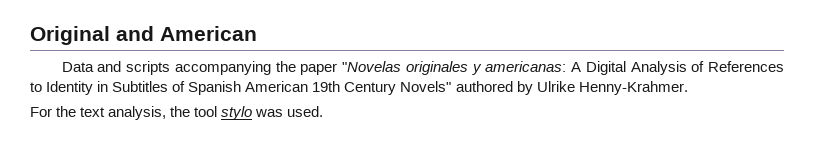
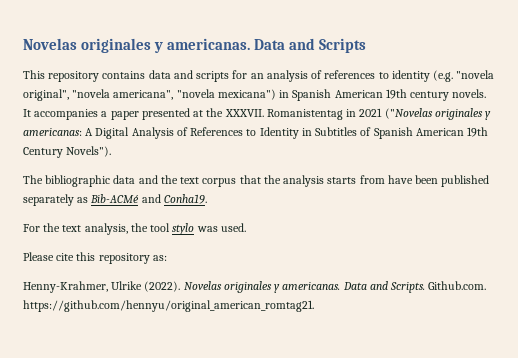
- Original and American
- Data and scripts accompanying the paper "Novelas originales y americanas: A Digital Analysis of References to Identity in Subtitles of Spanish American 19th Century Novels" authored by Ulrike Henny-Krahmer.
+ Novelas originales y americanas. Data and Scripts
+ This repository contains data and scripts for an analysis of references to identity (e.g. "novela original", "novela americana", "novela mexicana") in Spanish American 19th century novels. It accompanies a paper presented at the XXXVII. Romanistentag in 2021 ("Novelas originales y americanas: A Digital Analysis of References to Identity in Subtitles of Spanish American 19th Century Novels").
+ The bibliographic data and the text corpus that the analysis starts from have been published separately as Bib-ACMé and Conha19.
+ Please cite this repository as:
+ Henny-Krahmer, Ulrike (2022). Novelas originales y americanas. Data and Scripts. Github.com. https://github.com/hennyu/original_american_romtag21.

